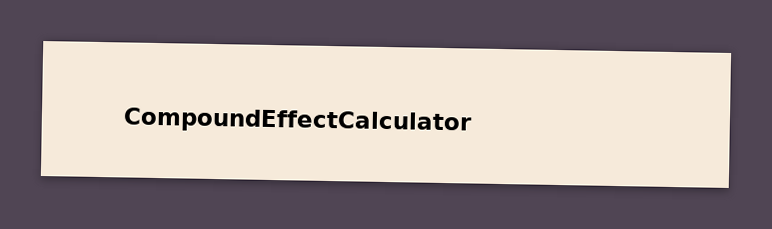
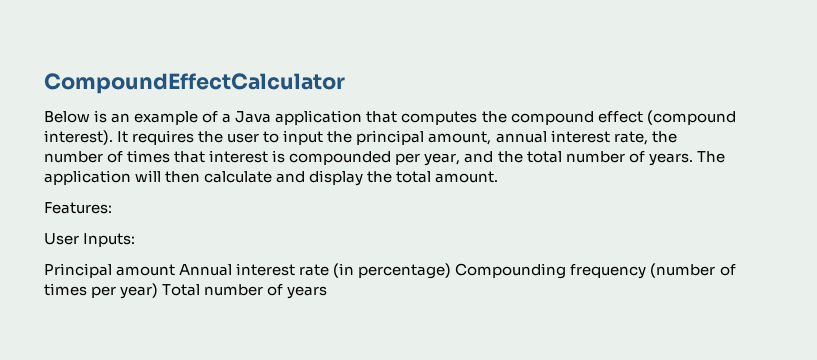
+ Below is an example of a Java application that computes the compound effect (compound interest). It requires the user to input the principal amount, annual interest rate, the number of times that interest is compounded per year, and the total number of years. The application will then calculate and display the total amount.
+ Features:
+ User Inputs:
+ Principal amount Annual interest rate (in percentage) Compounding frequency (number of times per year) Total number of years

